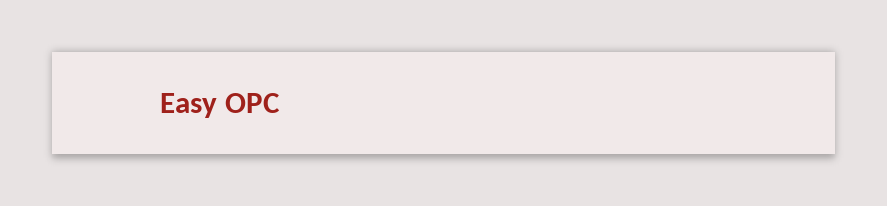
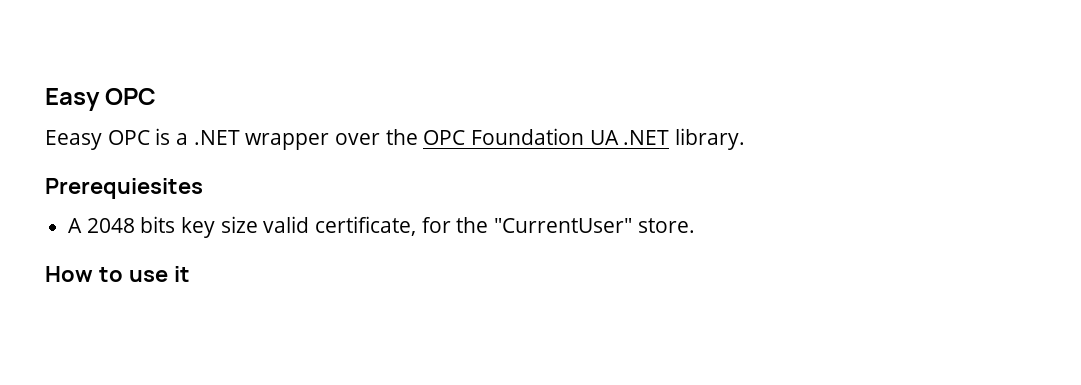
+ Eeasy OPC is a .NET wrapper over the OPC Foundation UA .NET library.
+ Prerequiesites
+ A 2048 bits key size valid certificate, for the "CurrentUser" store.
+ How to use it

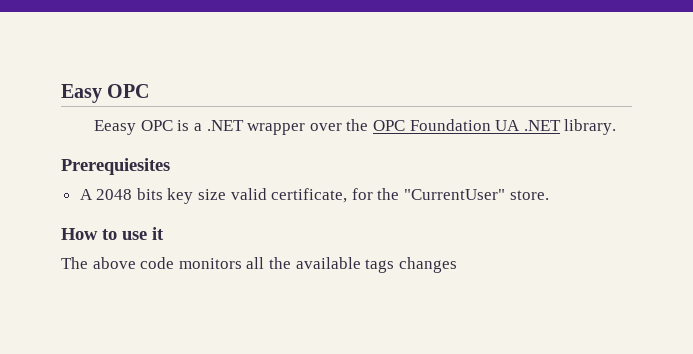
+ The above code monitors all the available tags changes

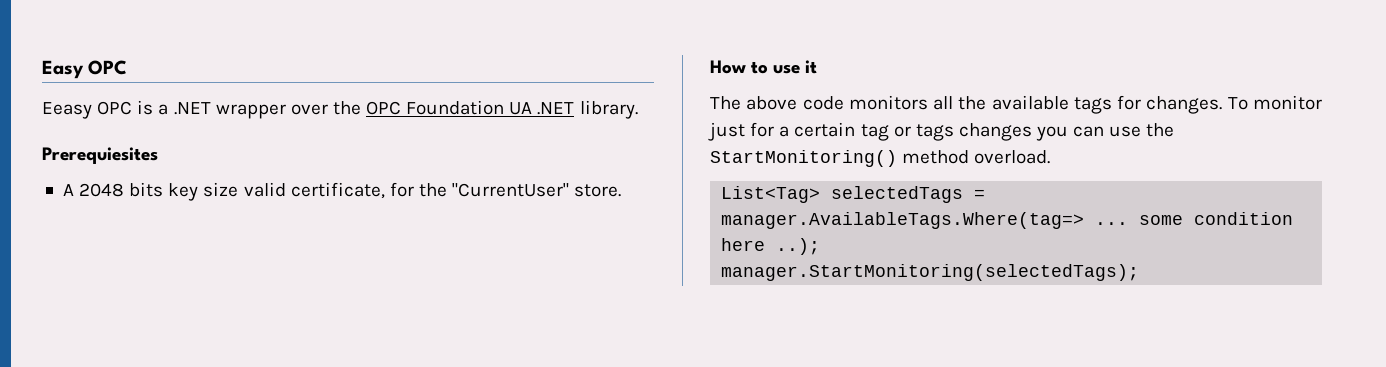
- The above code monitors all the available tags changes
+ The above code monitors all the available tags for changes. To monitor just for a certain tag or tags changes you can use the StartMonitoring() method overload.
+ List<Tag> selectedTags = manager.AvailableTags.Where(tag=> ... some condition here ..);
+ manager.StartMonitoring(selectedTags);

